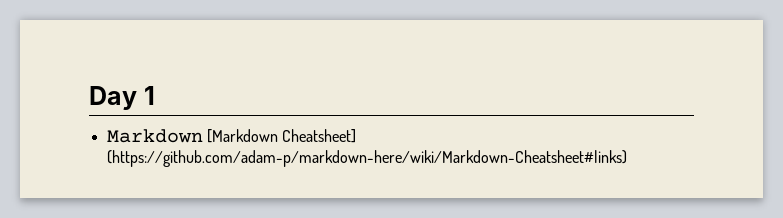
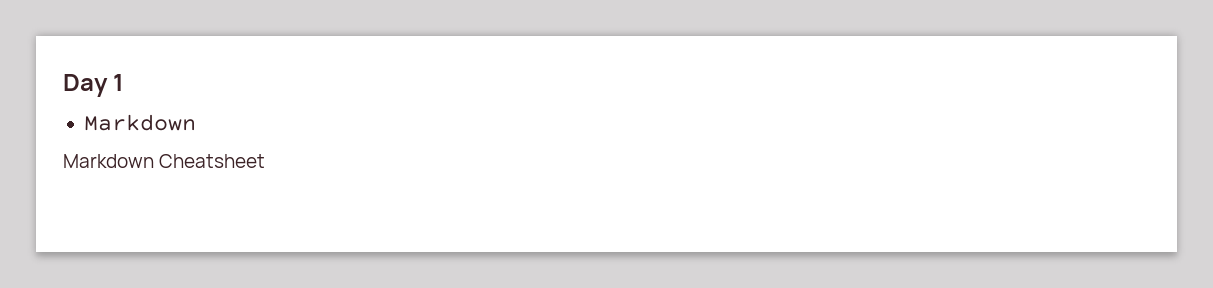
  Day 1
- Markdown [Markdown Cheatsheet] (https://github.com/adam-p/markdown-here/wiki/Markdown-Cheatsheet#links)
+ Markdown
+ Markdown Cheatsheet

